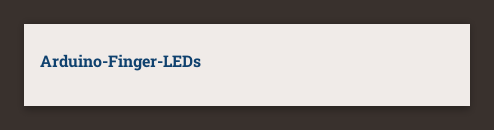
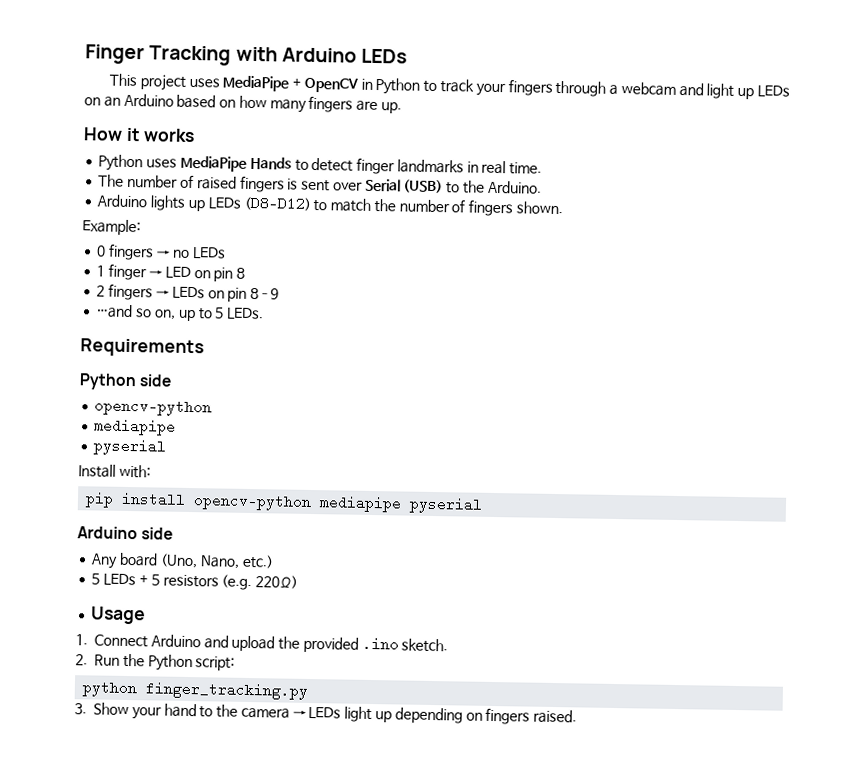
- Arduino-Finger-LEDs
+ Finger Tracking with Arduino LEDs
+ This project uses MediaPipe + OpenCV in Python to track your fingers through a webcam and light up LEDs on an Arduino based on how many fingers are up.
+ How it works
+ Python uses MediaPipe Hands to detect finger landmarks in real time.
+ The number of raised fingers is sent over Serial (USB) to the Arduino.
+ Arduino lights up LEDs (D8–D12) to match the number of fingers shown.
+ Example:
+ 0 fingers → no LEDs
+ 1 finger → LED on pin 8
+ 2 fingers → LEDs on pin 8–9
+ …and so on, up to 5 LEDs.
+ Requirements
+ Python side
+ opencv-python
+ mediapipe
+ pyserial
+ Install with:
+ pip install opencv-python mediapipe pyserial
+ Arduino side
+ Any board (Uno, Nano, etc.)
+ 5 LEDs + 5 resistors (e.g. 220Ω)
+ Usage
+ 1. Connect Arduino and upload the provided .ino sketch.
+ 2. Run the Python script:
+ python finger_tracking.py
+ 3. Show your hand to the camera → LEDs light up depending on fingers raised.

